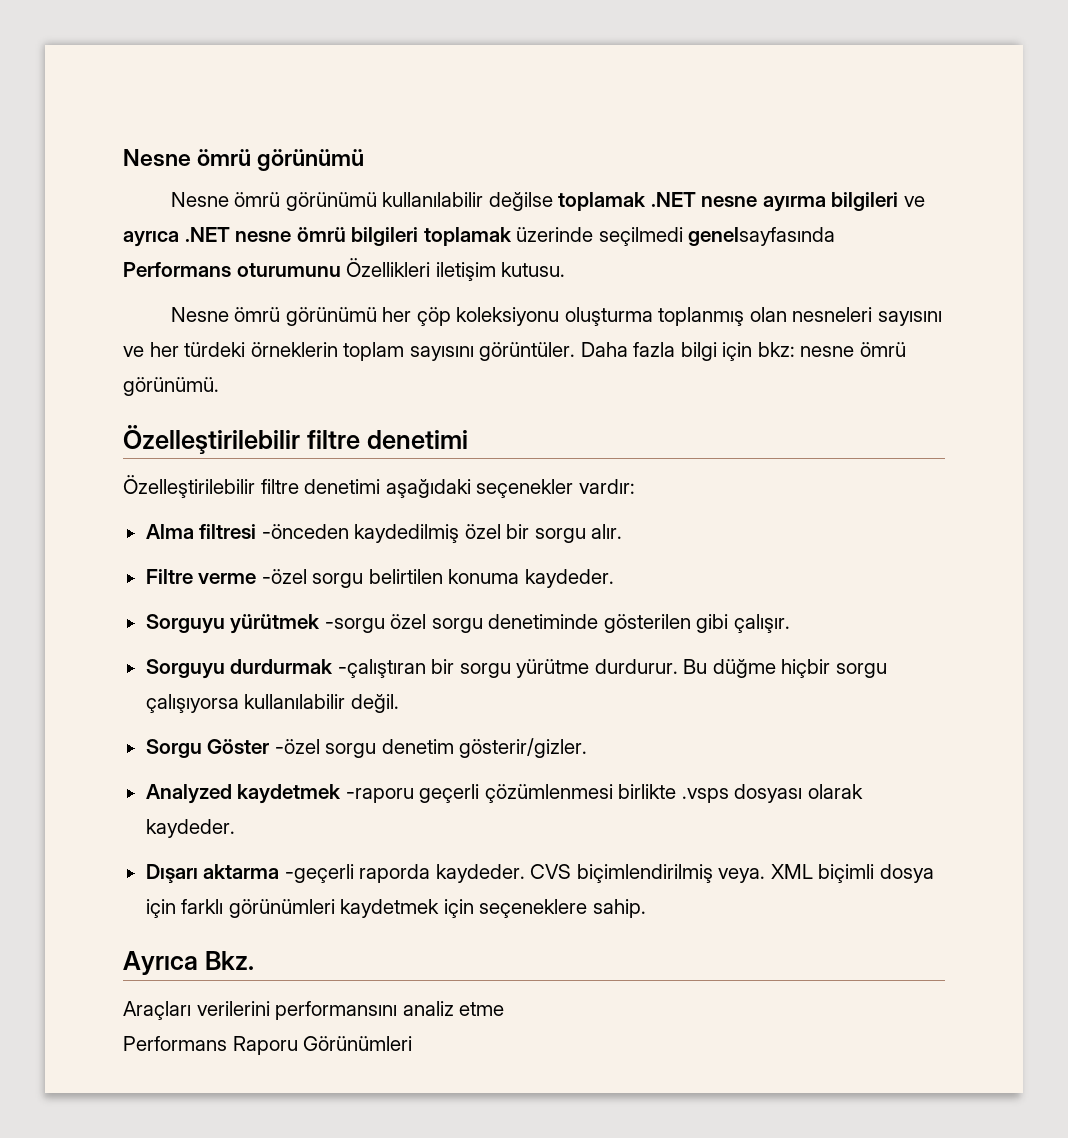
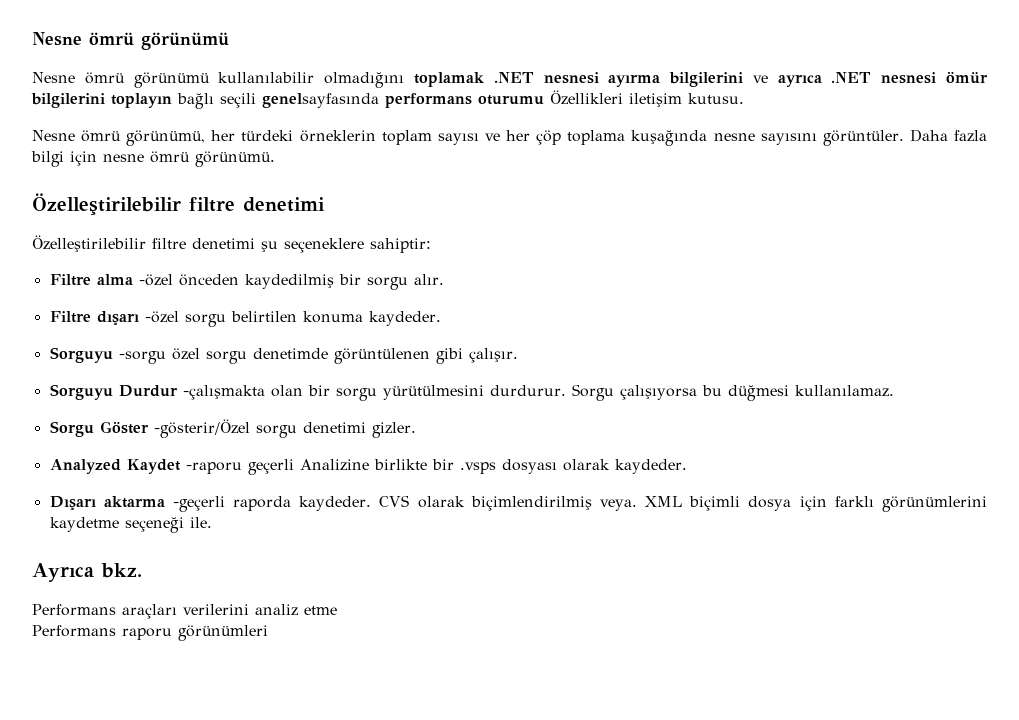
- Nesne ömrü görünümü kullanılabilir değilse toplamak .NET nesne ayırma bilgileri ve ayrıca .NET nesne ömrü bilgileri toplamak üzerinde seçilmedi genelsayfasında Performans oturumunu Özellikleri iletişim kutusu.
+ Nesne ömrü görünümü kullanılabilir olmadığını toplamak .NET nesnesi ayırma bilgilerini ve ayrıca .NET nesnesi ömür bilgilerini toplayın bağlı seçili genelsayfasında performans oturumu Özellikleri iletişim kutusu.
- Nesne ömrü görünümü her çöp koleksiyonu oluşturma toplanmış olan nesneleri sayısını ve her türdeki örneklerin toplam sayısını görüntüler.
+ Nesne ömrü görünümü, her türdeki örneklerin toplam sayısı ve her çöp toplama kuşağında nesne sayısını görüntüler.
- Daha fazla bilgi için bkz: nesne ömrü görünümü.
+ Daha fazla bilgi için nesne ömrü görünümü.
- Özelleştirilebilir filtre denetimi aşağıdaki seçenekler vardır:
- Alma filtresi -önceden kaydedilmiş özel bir sorgu alır.
+ Özelleştirilebilir filtre denetimi şu seçeneklere sahiptir:
+ Filtre alma -özel önceden kaydedilmiş bir sorgu alır.
- Filtre verme -özel sorgu belirtilen konuma kaydeder.
+ Filtre dışarı -özel sorgu belirtilen konuma kaydeder.
- Sorguyu yürütmek -sorgu özel sorgu denetiminde gösterilen gibi çalışır.
+ Sorguyu -sorgu özel sorgu denetimde görüntülenen gibi çalışır.
- Sorguyu durdurmak -çalıştıran bir sorgu yürütme durdurur. Bu düğme hiçbir sorgu çalışıyorsa kullanılabilir değil.
- Sorgu Göster -özel sorgu denetim gösterir/gizler.
+ Sorguyu Durdur -çalışmakta olan bir sorgu yürütülmesini durdurur. Sorgu çalışıyorsa bu düğmesi kullanılamaz.
+ Sorgu Göster -gösterir/Özel sorgu denetimi gizler.
- Analyzed kaydetmek -raporu geçerli çözümlenmesi birlikte .vsps dosyası olarak kaydeder.
+ Analyzed Kaydet -raporu geçerli Analizine birlikte bir .vsps dosyası olarak kaydeder.
- CVS biçimlendirilmiş veya.
+ CVS olarak biçimlendirilmiş veya.
- XML biçimli dosya için farklı görünümleri kaydetmek için seçeneklere sahip.
- Ayrıca Bkz.
- Araçları verilerini performansını analiz etme
+ XML biçimli dosya için farklı görünümlerini kaydetme seçeneği ile.
+ Ayrıca bkz.
+ Performans araçları verilerini analiz etme
- Performans Raporu Görünümleri
+ Performans raporu görünümleri

